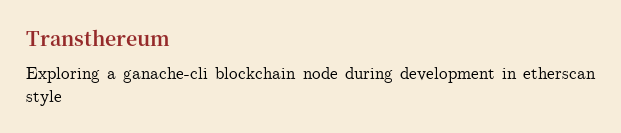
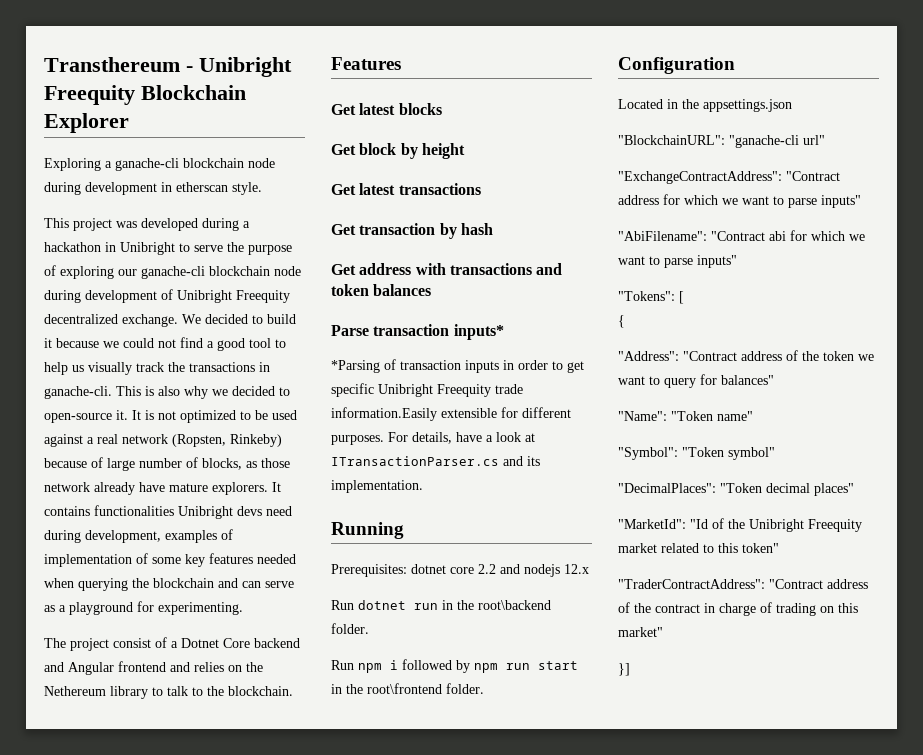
- Transthereum
+ Transthereum - Unibright Freequity Blockchain Explorer
- Exploring a ganache-cli blockchain node during development in etherscan style
+ Exploring a ganache-cli blockchain node during development in etherscan style.
+ This project was developed during a hackathon in Unibright to serve the purpose of exploring our ganache-cli blockchain node during development of Unibright Freequity decentralized exchange. We decided to build it because we could not find a good tool to help us visually track the transactions in ganache-cli. This is also why we decided to open-source it. It is not optimized to be used against a real network (Ropsten, Rinkeby) because of large number of blocks, as those network already have mature explorers. It contains functionalities Unibright devs need during development, examples of implementation of some key features needed when querying the blockchain and can serve as a playground for experimenting.
+ The project consist of a Dotnet Core backend and Angular frontend and relies on the Nethereum library to talk to the blockchain.
+ Features
+ Get latest blocks
+ Get block by height
+ Get latest transactions
+ Get transaction by hash
+ Get address with transactions and token balances
+ Parse transaction inputs*
+ *Parsing of transaction inputs in order to get specific Unibright Freequity trade information.Easily extensible for different purposes. For details, have a look at ITransactionParser.cs and its implementation.
+ Running
+ Prerequisites: dotnet core 2.2 and nodejs 12.x
+ Run dotnet run in the root\backend folder.
+ Run npm i followed by npm run start in the root\frontend folder.
+ Configuration
+ Located in the appsettings.json
+ "BlockchainURL": "ganache-cli url"
+ "ExchangeContractAddress": "Contract address for which we want to parse inputs"
+ "AbiFilename": "Contract abi for which we want to parse inputs"
+ "Tokens": [
+ {
+ "Address": "Contract address of the token we want to query for balances"
+ "Name": "Token name"
+ "Symbol": "Token symbol"
+ "DecimalPlaces": "Token decimal places"
+ "MarketId": "Id of the Unibright Freequity market related to this token"
+ "TraderContractAddress": "Contract address of the contract in charge of trading on this market"
+ }]

